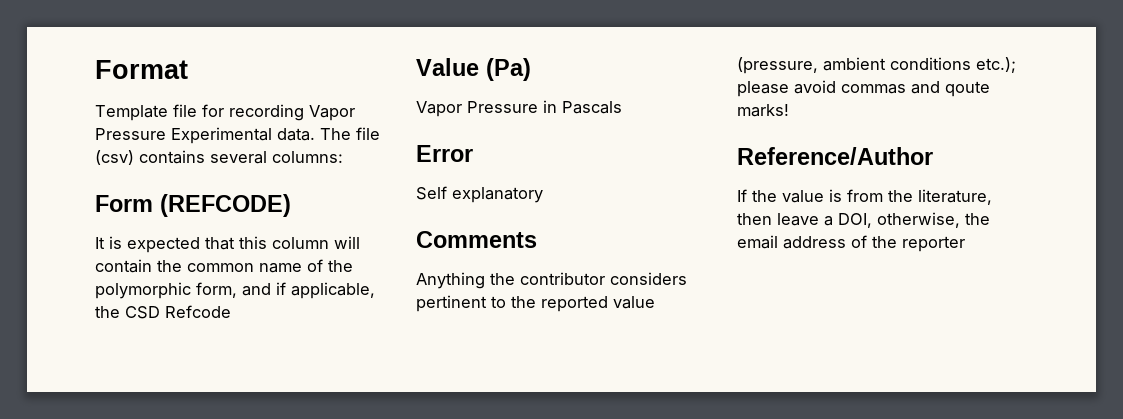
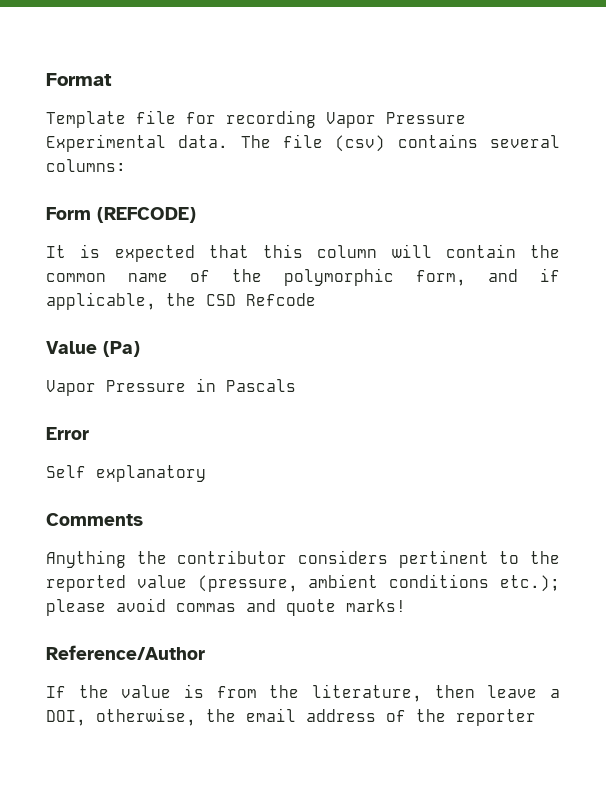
- Anything the contributor considers pertinent to the reported value (pressure, ambient conditions etc.); please avoid commas and qoute marks!
+ Anything the contributor considers pertinent to the reported value (pressure, ambient conditions etc.); please avoid commas and quote marks!

